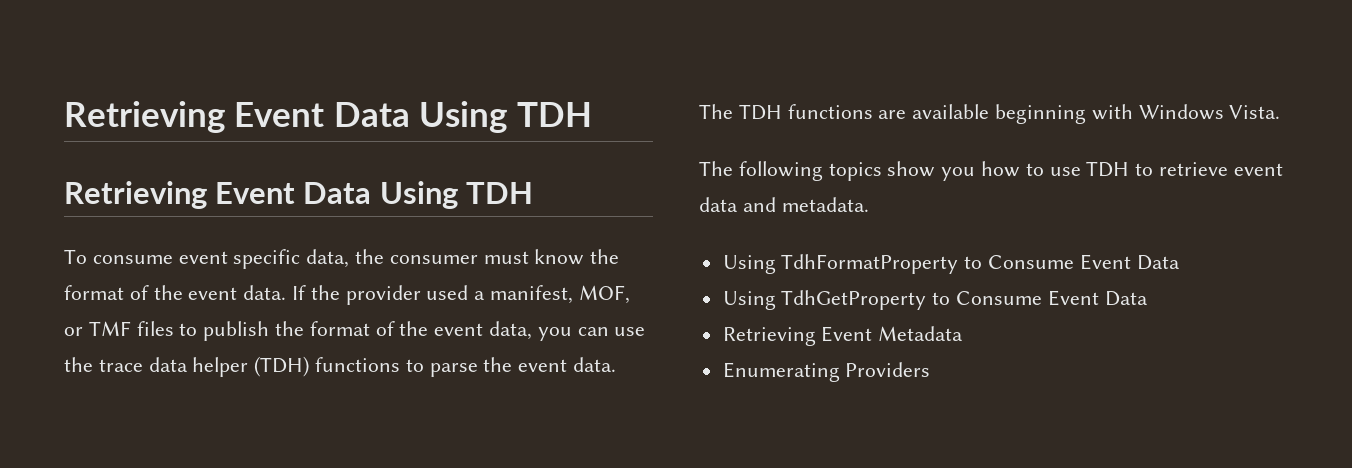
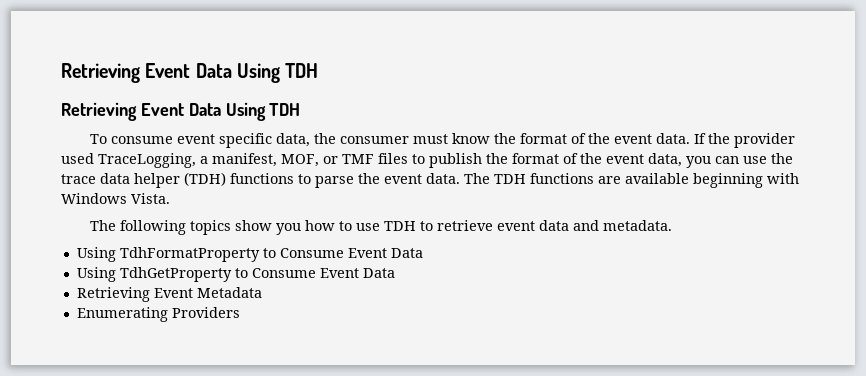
- If the provider used a manifest, MOF, or TMF files to publish the format of the event data, you can use the trace data helper (TDH) functions to parse the event data.
+ If the provider used TraceLogging, a manifest, MOF, or TMF files to publish the format of the event data, you can use the trace data helper (TDH) functions to parse the event data.

